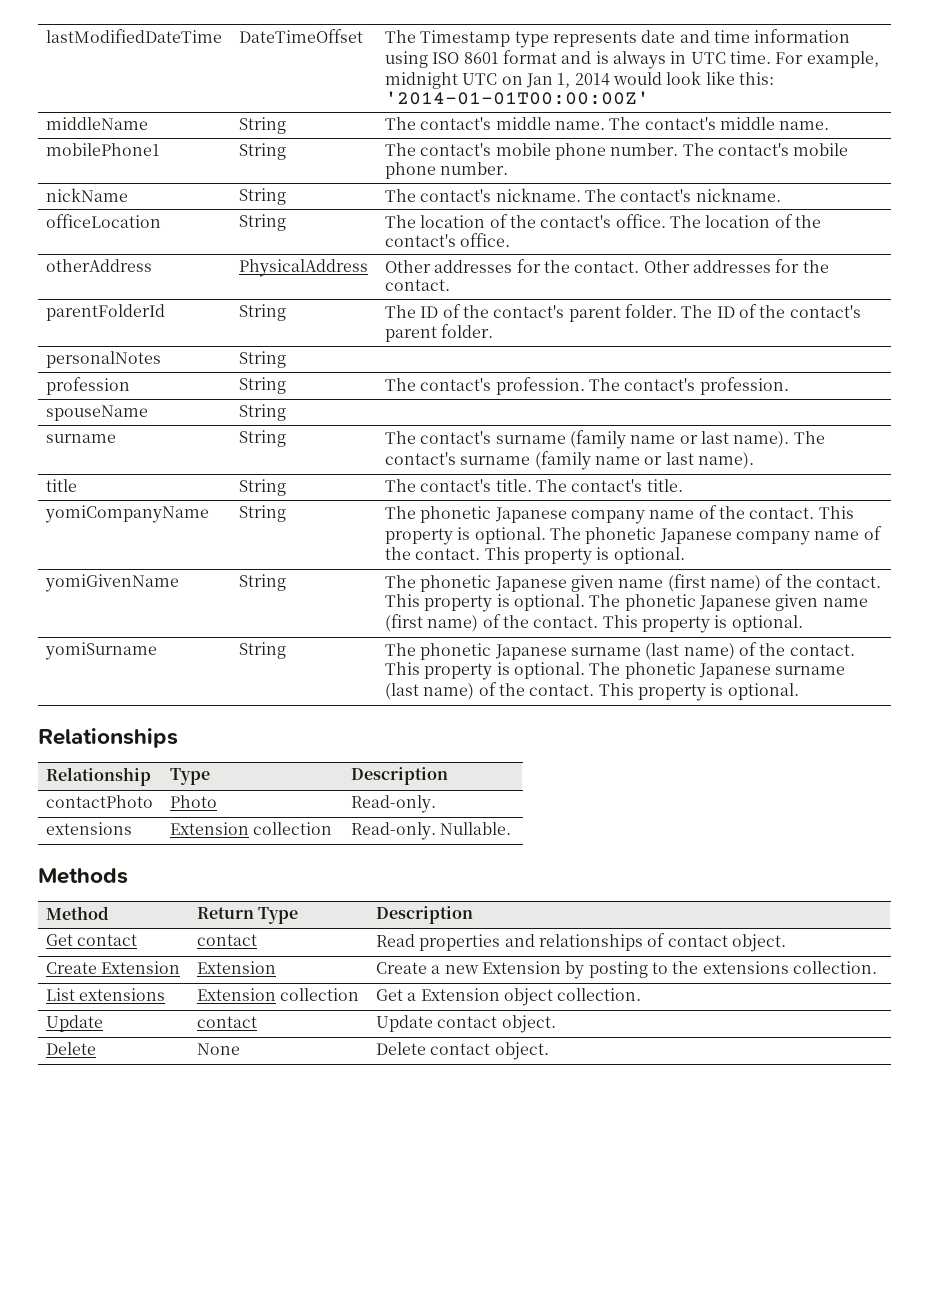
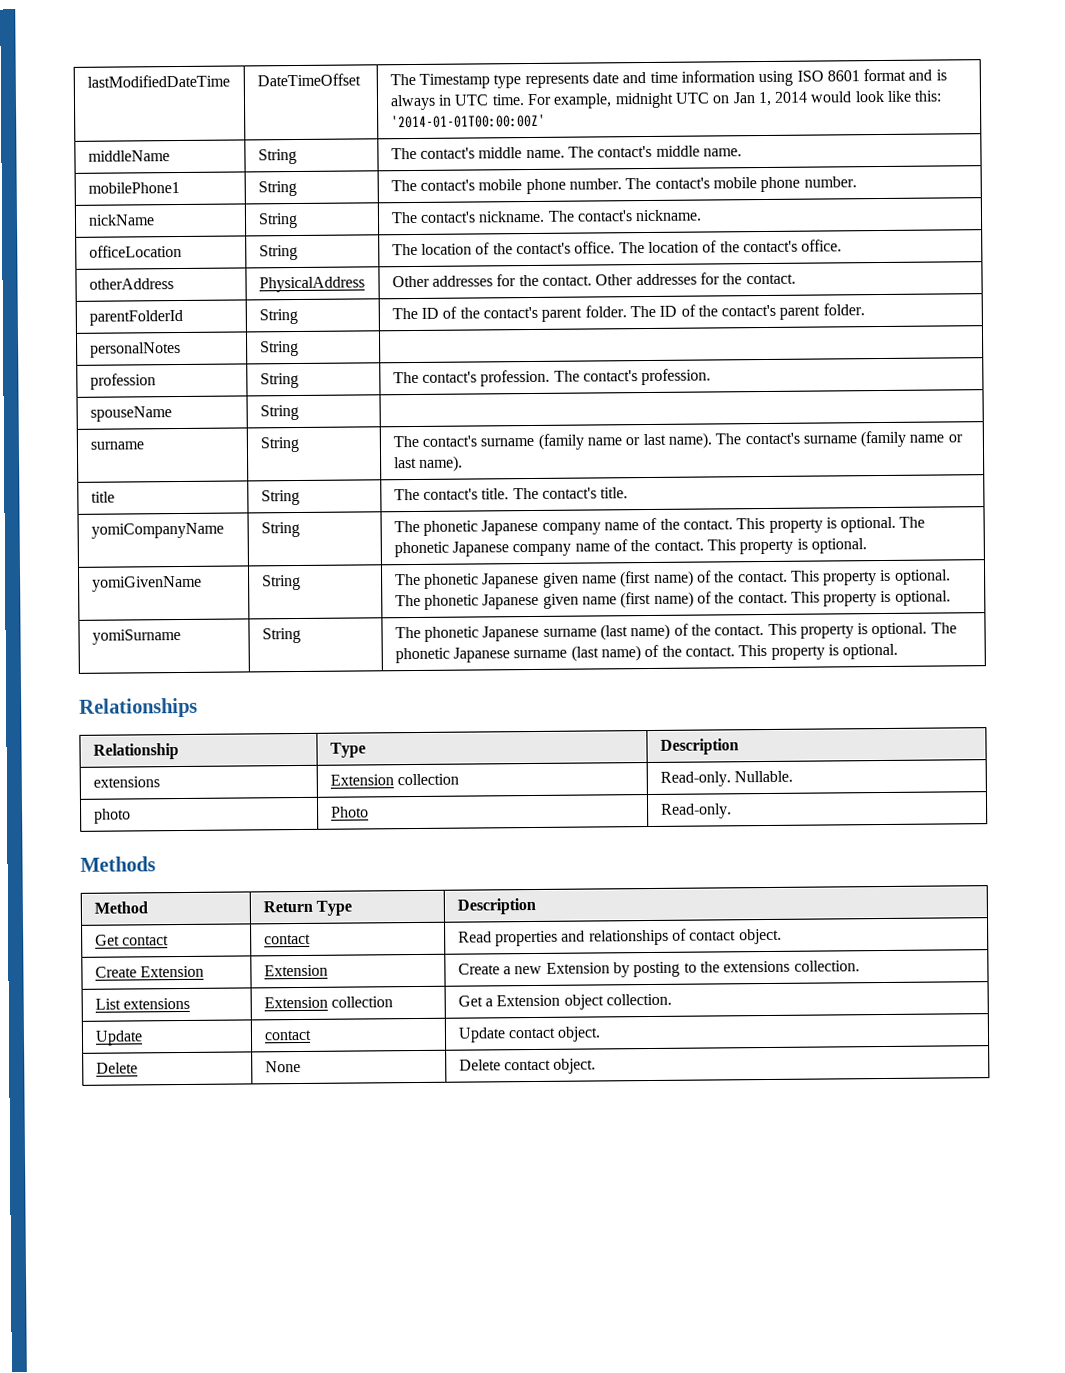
- contactPhoto | Photo | Read-only.
+ photo | Photo | Read-only.

